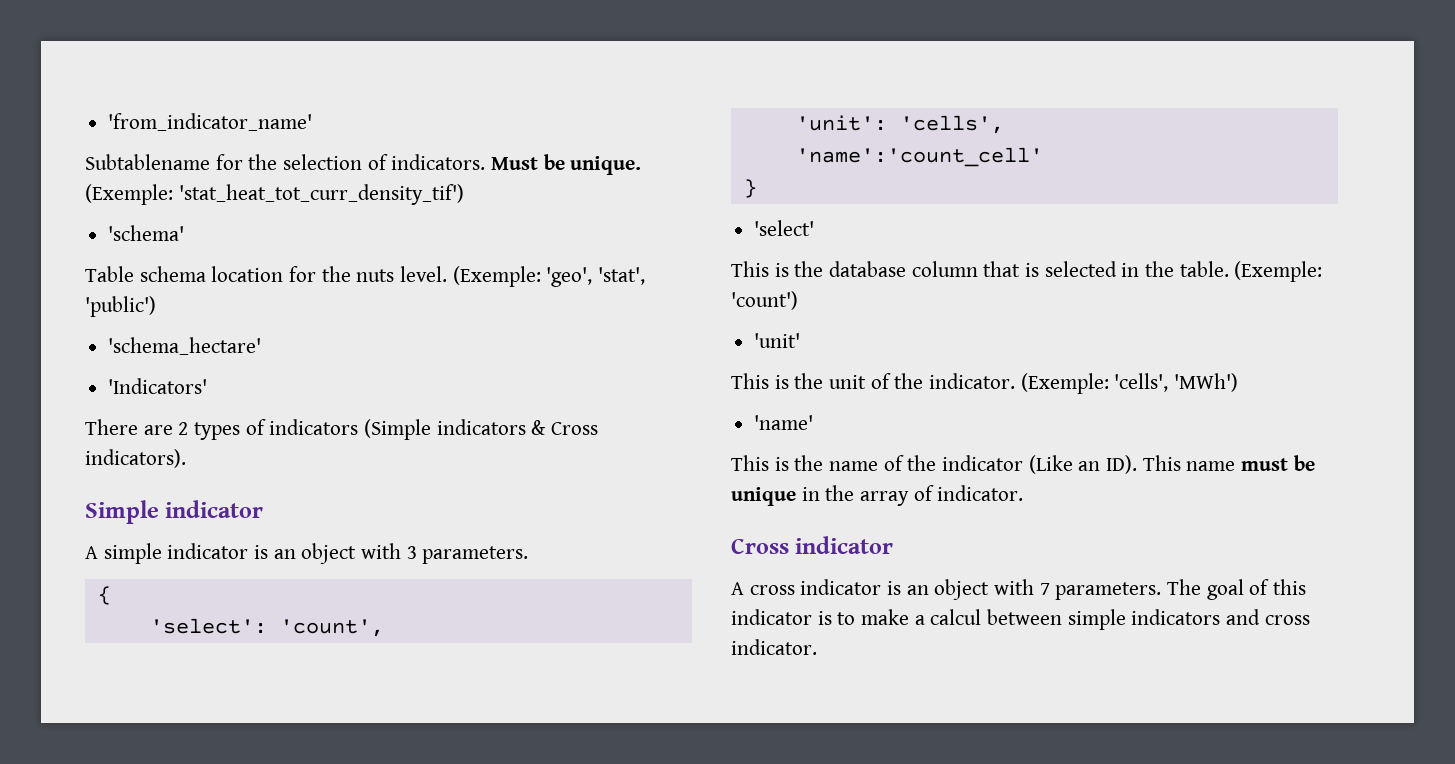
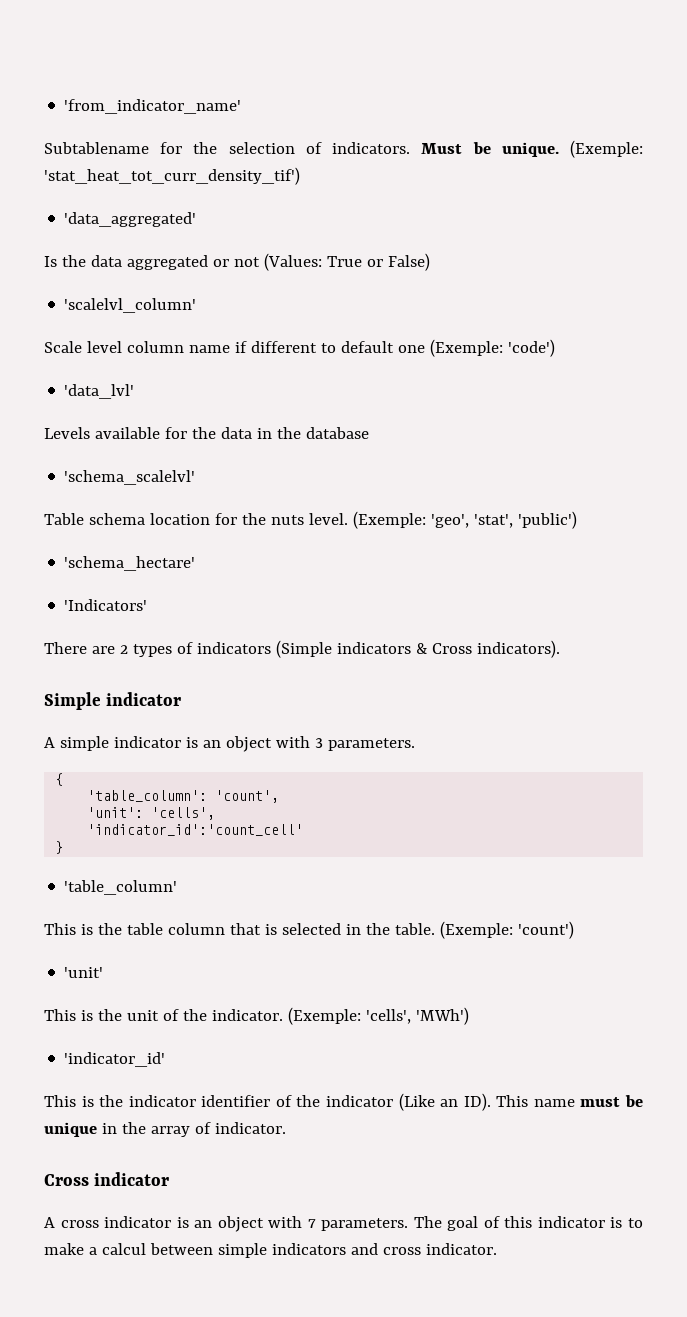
- 'schema'
+ 'data_aggregated'
+ Is the data aggregated or not (Values: True or False)
+ 'scalelvl_column'
+ Scale level column name if different to default one (Exemple: 'code')
+ 'data_lvl'
+ Levels available for the data in the database
+ 'schema_scalelvl'
- 'select': 'count',
+ 'table_column': 'count',
- 'name':'count_cell'
+ 'indicator_id':'count_cell'
- 'select'
- This is the database column that is selected in the table.
+ 'table_column'
+ This is the table column that is selected in the table.
- 'name'
- This is the name of the indicator (Like an ID). This name must be unique in the array of indicator.
+ 'indicator_id'
+ This is the indicator identifier of the indicator (Like an ID). This name must be unique in the array of indicator.

